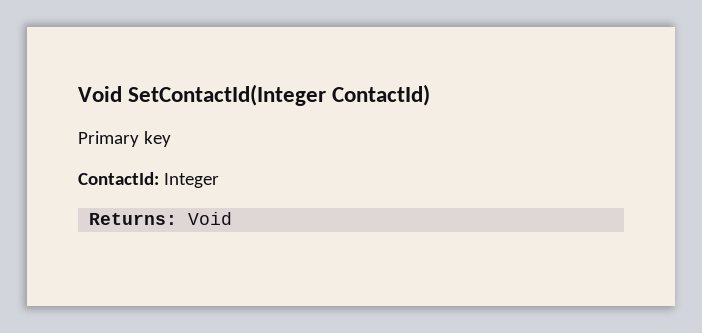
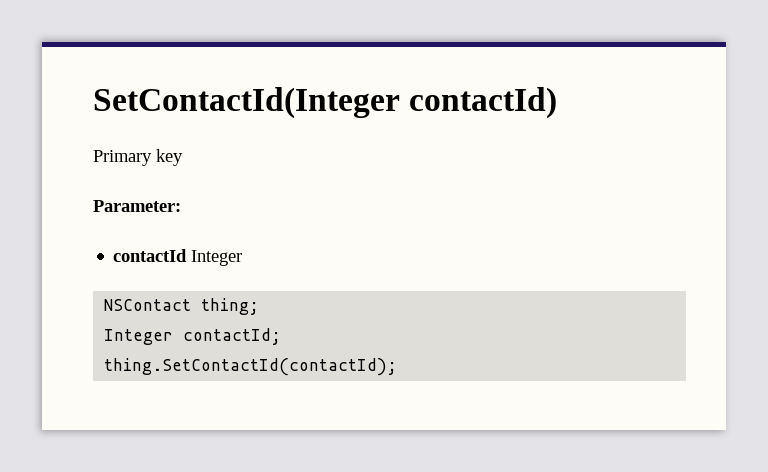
- Void SetContactId(Integer ContactId)
+ SetContactId(Integer contactId)
- ContactId: Integer
+ Parameter:
+ contactId Integer
- Returns: Void
+ NSContact thing;
+ Integer contactId;
+ thing.SetContactId(contactId);

